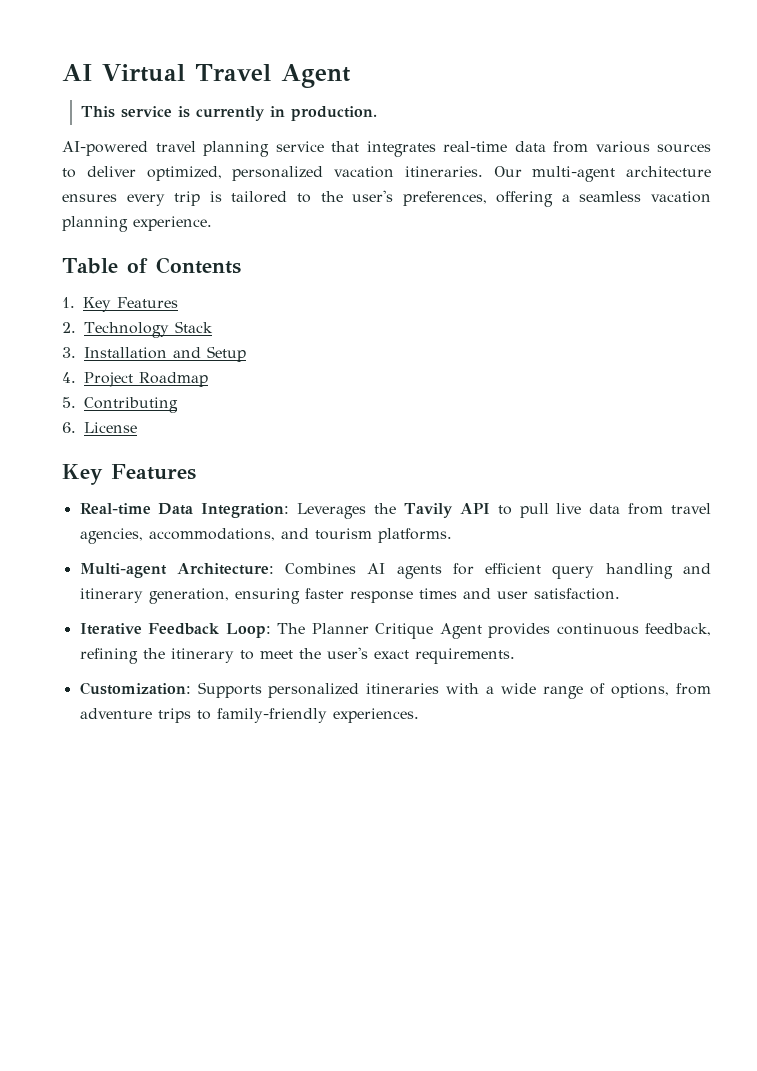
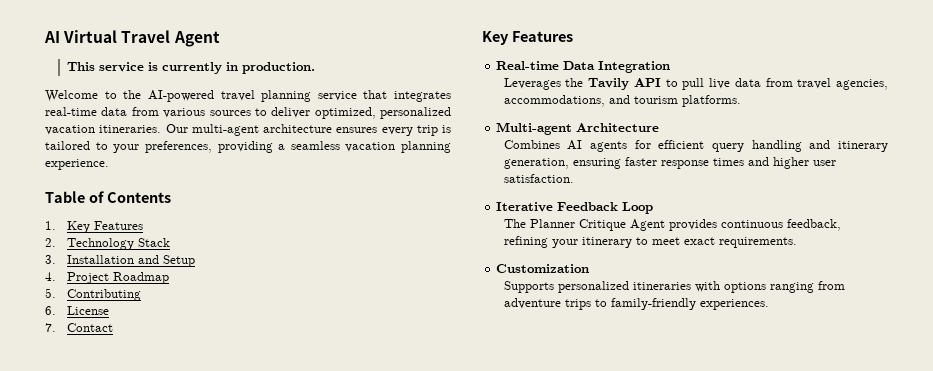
- AI-powered travel planning service that integrates real-time data from various sources to deliver optimized, personalized vacation itineraries.
+ Welcome to the AI-powered travel planning service that integrates real-time data from various sources to deliver optimized, personalized vacation itineraries.
- Our multi-agent architecture ensures every trip is tailored to the user's preferences, offering a seamless vacation planning experience.
+ Our multi-agent architecture ensures every trip is tailored to your preferences, providing a seamless vacation planning experience.
+ 7. Contact
- Real-time Data Integration: Leverages the Tavily API to pull live data from travel agencies, accommodations, and tourism platforms.
+ Real-time Data Integration
+ Leverages the Tavily API to pull live data from travel agencies, accommodations, and tourism platforms.
- Multi-agent Architecture: Combines AI agents for efficient query handling and itinerary generation, ensuring faster response times and user satisfaction.
+ Multi-agent Architecture
+ Combines AI agents for efficient query handling and itinerary generation, ensuring faster response times and higher user satisfaction.
- Iterative Feedback Loop: The Planner Critique Agent provides continuous feedback, refining the itinerary to meet the user's exact requirements.
+ Iterative Feedback Loop
+ The Planner Critique Agent provides continuous feedback, refining your itinerary to meet exact requirements.
- Customization: Supports personalized itineraries with a wide range of options, from adventure trips to family-friendly experiences.
+ Customization
+ Supports personalized itineraries with options ranging from adventure trips to family-friendly experiences.

